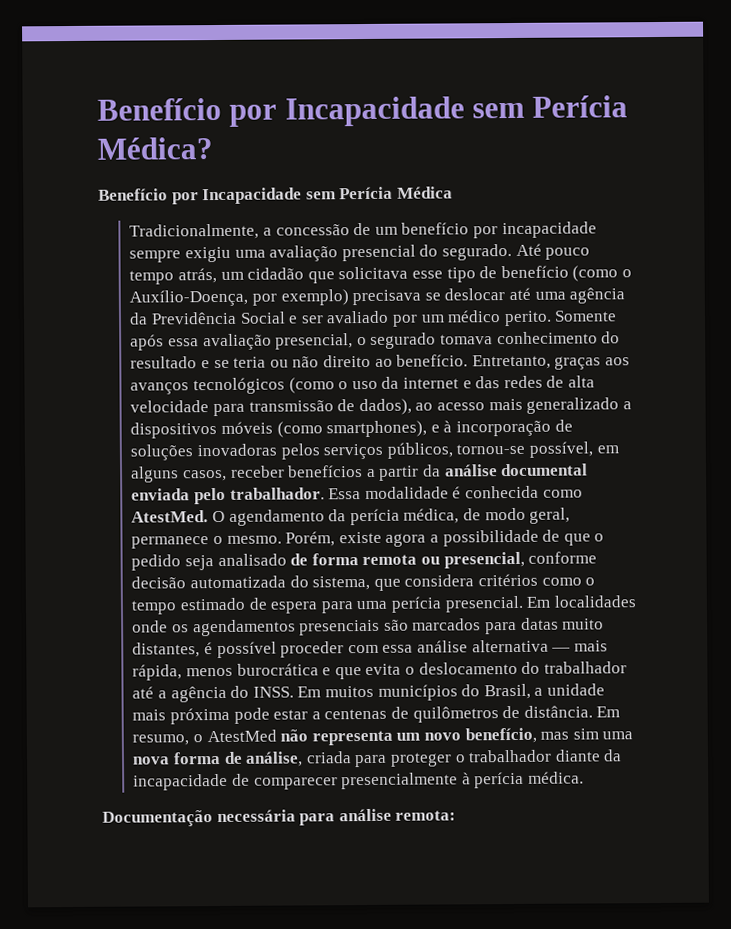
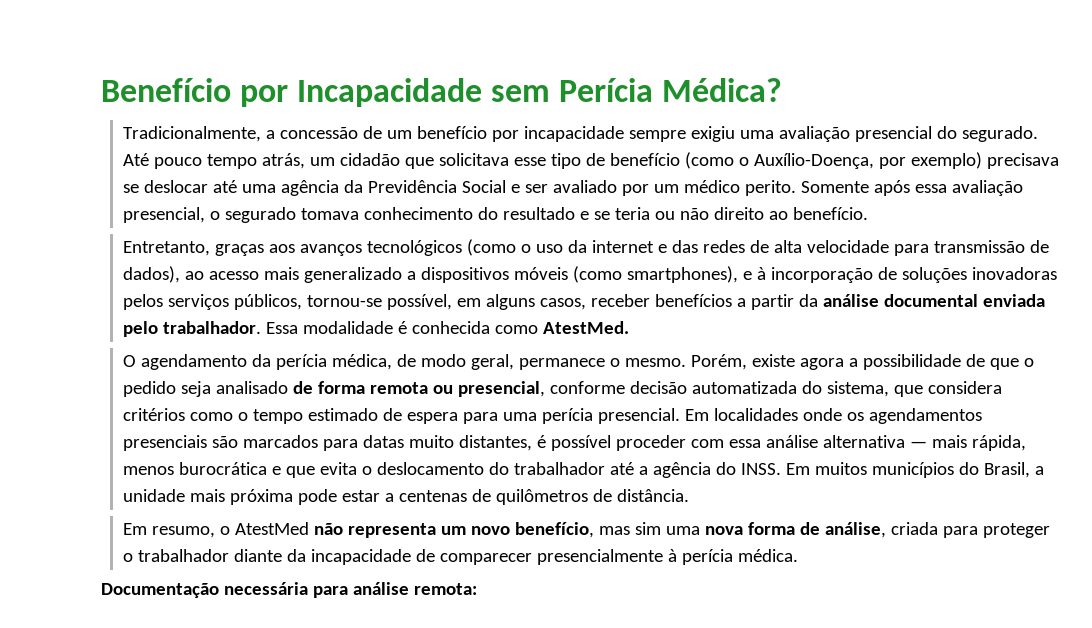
- Benefício por Incapacidade sem Perícia Médica
- Somente após essa avaliação presencial, o segurado tomava conhecimento do resultado e se teria ou não direito ao benefício. Entretanto, graças aos avanços tecnológicos (como o uso da internet e das redes de alta velocidade para transmissão de dados), ao acesso mais generalizado a dispositivos móveis (como smartphones), e à incorporação de soluções inovadoras pelos serviços públicos, tornou-se possível, em alguns casos, receber benefícios a partir da análise documental enviada pelo trabalhador.
+ Somente após essa avaliação presencial, o segurado tomava conhecimento do resultado e se teria ou não direito ao benefício.
+ Entretanto, graças aos avanços tecnológicos (como o uso da internet e das redes de alta velocidade para transmissão de dados), ao acesso mais generalizado a dispositivos móveis (como smartphones), e à incorporação de soluções inovadoras pelos serviços públicos, tornou-se possível, em alguns casos, receber benefícios a partir da análise documental enviada pelo trabalhador.
- Essa modalidade é conhecida como AtestMed. O agendamento da perícia médica, de modo geral, permanece o mesmo.
+ Essa modalidade é conhecida como AtestMed.
+ O agendamento da perícia médica, de modo geral, permanece o mesmo.
- Em muitos municípios do Brasil, a unidade mais próxima pode estar a centenas de quilômetros de distância. Em resumo, o AtestMed não representa um novo benefício, mas sim uma nova forma de análise, criada para proteger o trabalhador diante da incapacidade de comparecer presencialmente à perícia médica.
+ Em muitos municípios do Brasil, a unidade mais próxima pode estar a centenas de quilômetros de distância.
+ Em resumo, o AtestMed não representa um novo benefício, mas sim uma nova forma de análise, criada para proteger o trabalhador diante da incapacidade de comparecer presencialmente à perícia médica.

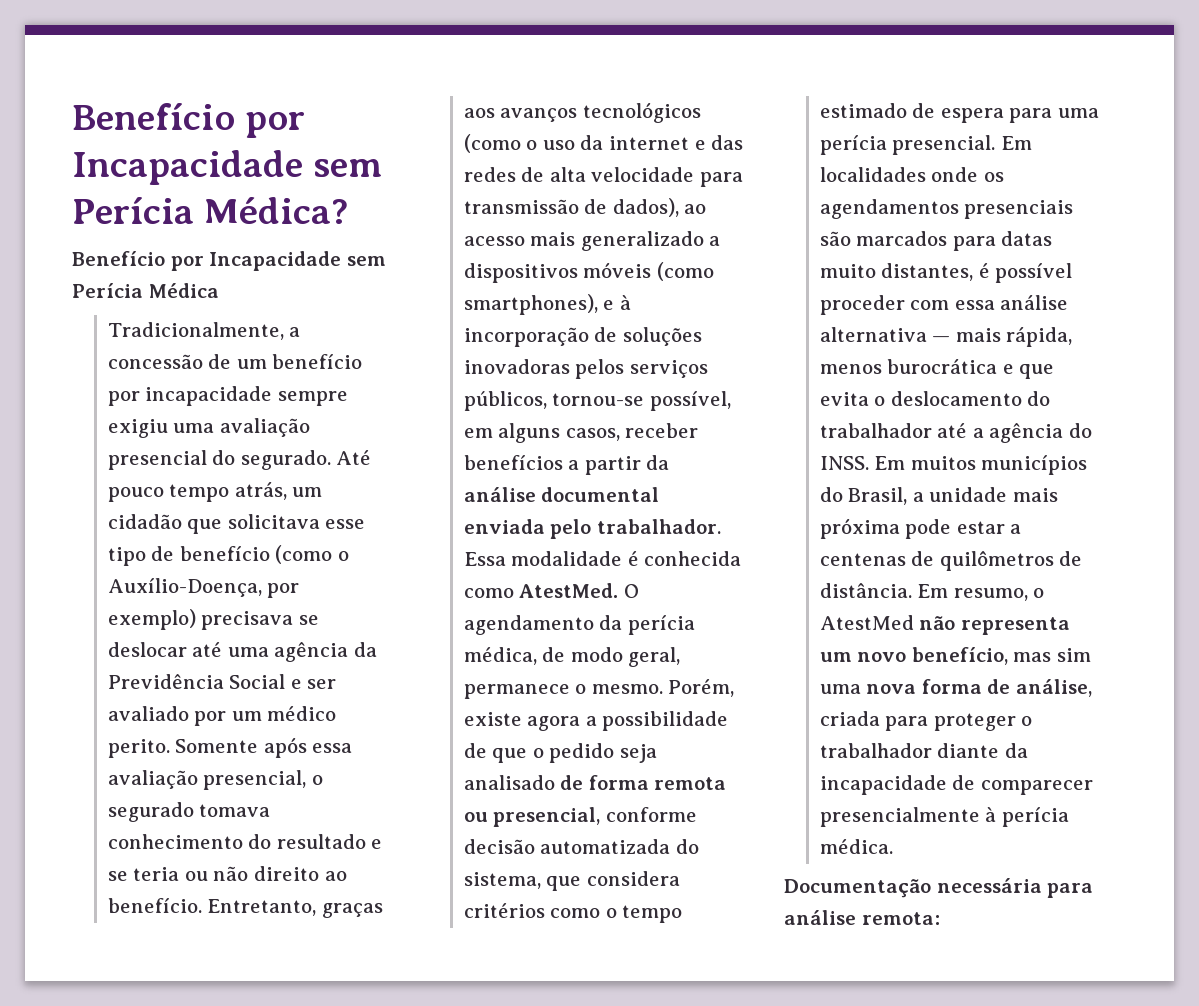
+ Benefício por Incapacidade sem Perícia Médica
- Somente após essa avaliação presencial, o segurado tomava conhecimento do resultado e se teria ou não direito ao benefício.
- Entretanto, graças aos avanços tecnológicos (como o uso da internet e das redes de alta velocidade para transmissão de dados), ao acesso mais generalizado a dispositivos móveis (como smartphones), e à incorporação de soluções inovadoras pelos serviços públicos, tornou-se possível, em alguns casos, receber benefícios a partir da análise documental enviada pelo trabalhador.
+ Somente após essa avaliação presencial, o segurado tomava conhecimento do resultado e se teria ou não direito ao benefício. Entretanto, graças aos avanços tecnológicos (como o uso da internet e das redes de alta velocidade para transmissão de dados), ao acesso mais generalizado a dispositivos móveis (como smartphones), e à incorporação de soluções inovadoras pelos serviços públicos, tornou-se possível, em alguns casos, receber benefícios a partir da análise documental enviada pelo trabalhador.
- Essa modalidade é conhecida como AtestMed.
- O agendamento da perícia médica, de modo geral, permanece o mesmo.
+ Essa modalidade é conhecida como AtestMed. O agendamento da perícia médica, de modo geral, permanece o mesmo.
- Em muitos municípios do Brasil, a unidade mais próxima pode estar a centenas de quilômetros de distância.
- Em resumo, o AtestMed não representa um novo benefício, mas sim uma nova forma de análise, criada para proteger o trabalhador diante da incapacidade de comparecer presencialmente à perícia médica.
+ Em muitos municípios do Brasil, a unidade mais próxima pode estar a centenas de quilômetros de distância. Em resumo, o AtestMed não representa um novo benefício, mas sim uma nova forma de análise, criada para proteger o trabalhador diante da incapacidade de comparecer presencialmente à perícia médica.

